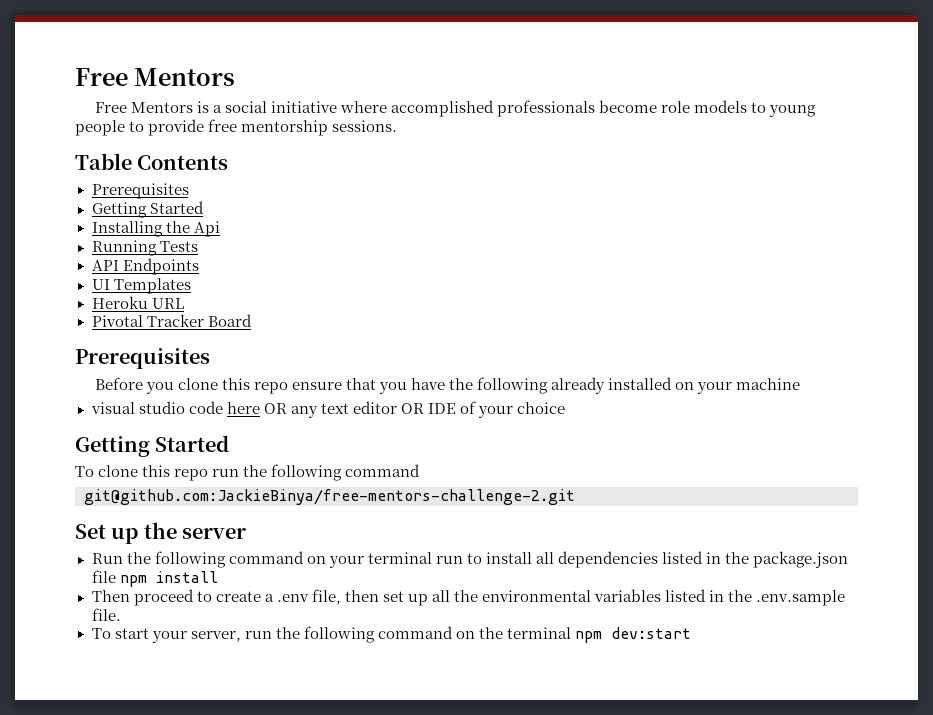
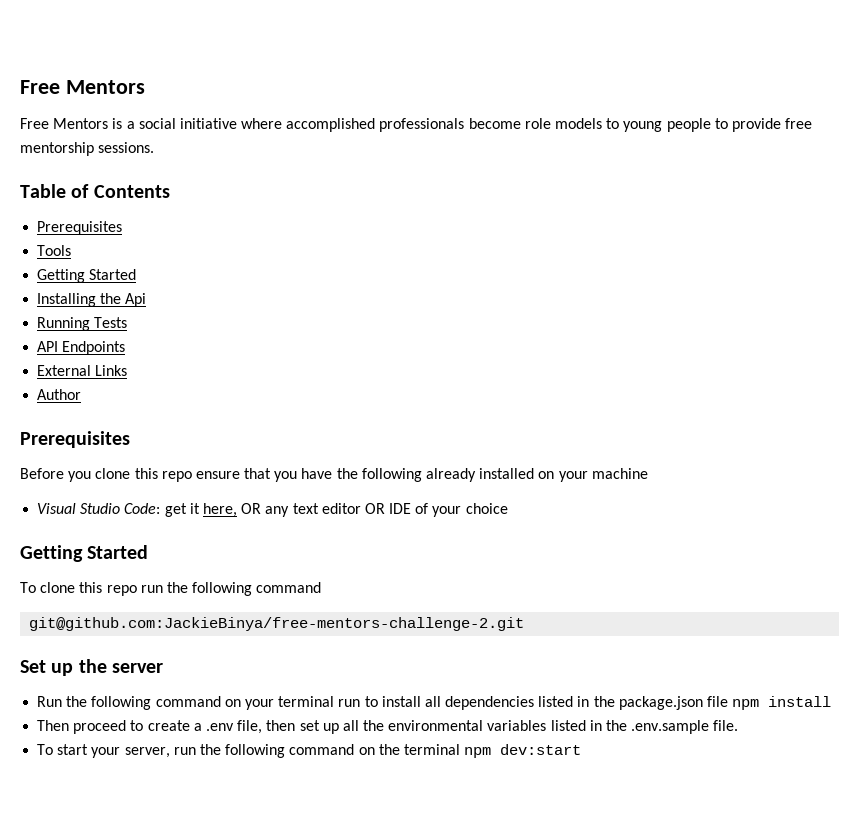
- Table Contents
+ Table of Contents
+ Tools
- UI Templates
- Heroku URL
- Pivotal Tracker Board
+ External Links
+ Author
- visual studio code here OR any text editor OR IDE of your choice
+ Visual Studio Code: get it here, OR any text editor OR IDE of your choice

